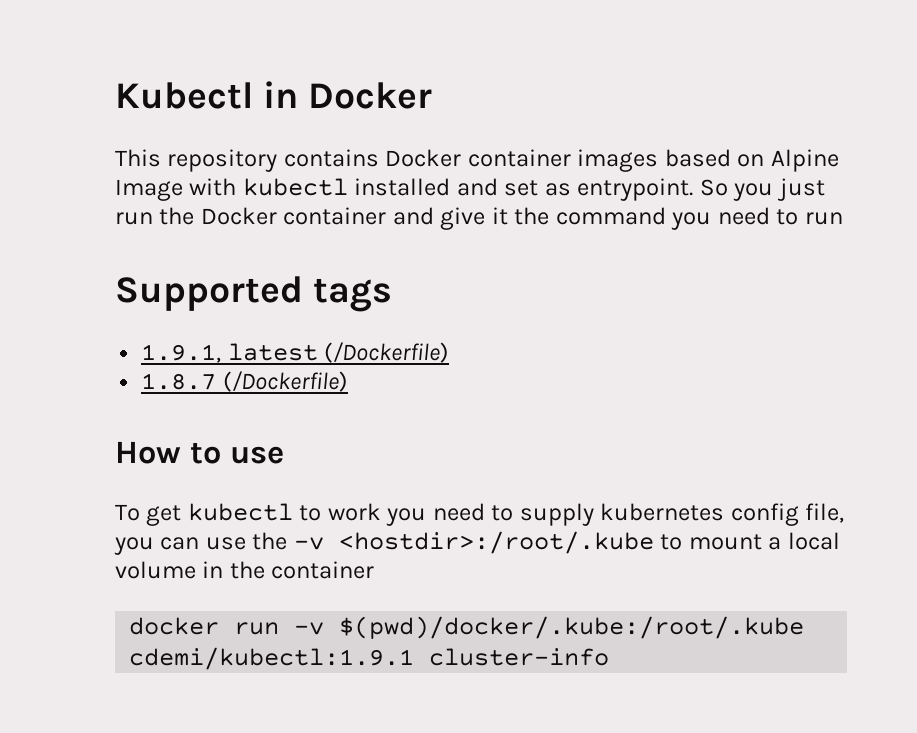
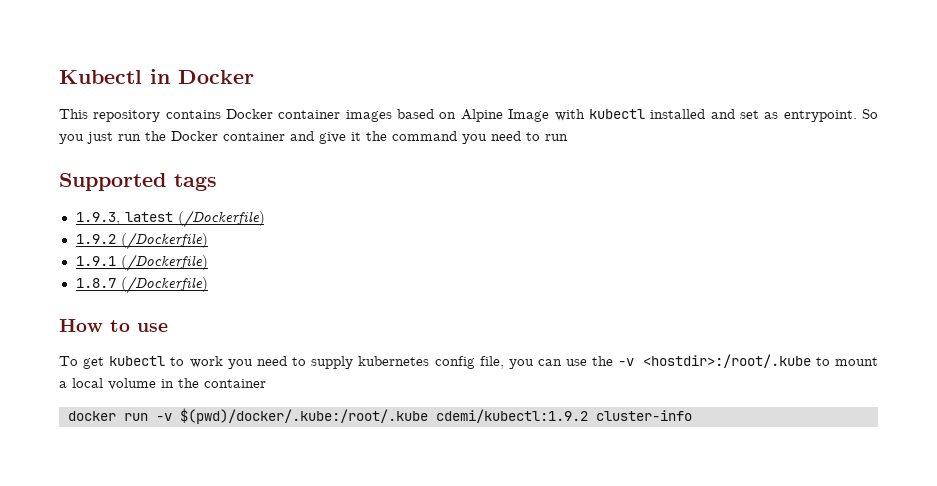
- 1.9.1, latest (/Dockerfile)
+ 1.9.3, latest (/Dockerfile)
+ 1.9.2 (/Dockerfile)
+ 1.9.1 (/Dockerfile)
- docker run -v $(pwd)/docker/.kube:/root/.kube cdemi/kubectl:1.9.1 cluster-info
+ docker run -v $(pwd)/docker/.kube:/root/.kube cdemi/kubectl:1.9.2 cluster-info

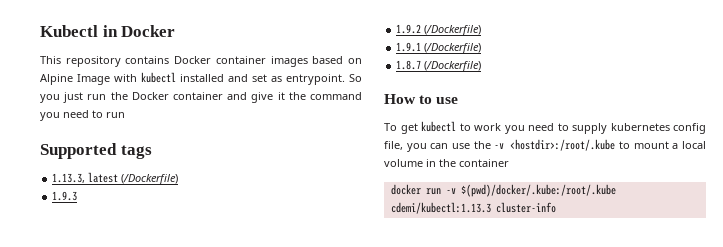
- 1.9.3, latest (/Dockerfile)
+ 1.13.3, latest (/Dockerfile)
+ 1.9.3
- docker run -v $(pwd)/docker/.kube:/root/.kube cdemi/kubectl:1.9.2 cluster-info
+ docker run -v $(pwd)/docker/.kube:/root/.kube cdemi/kubectl:1.13.3 cluster-info

